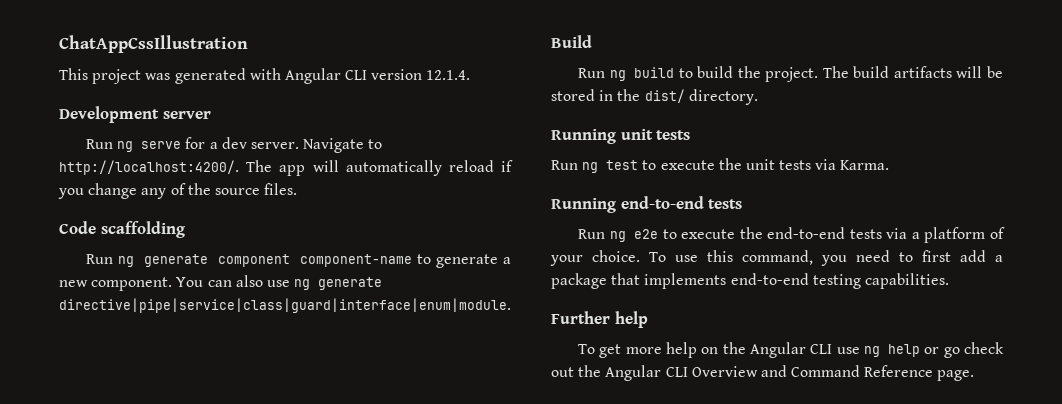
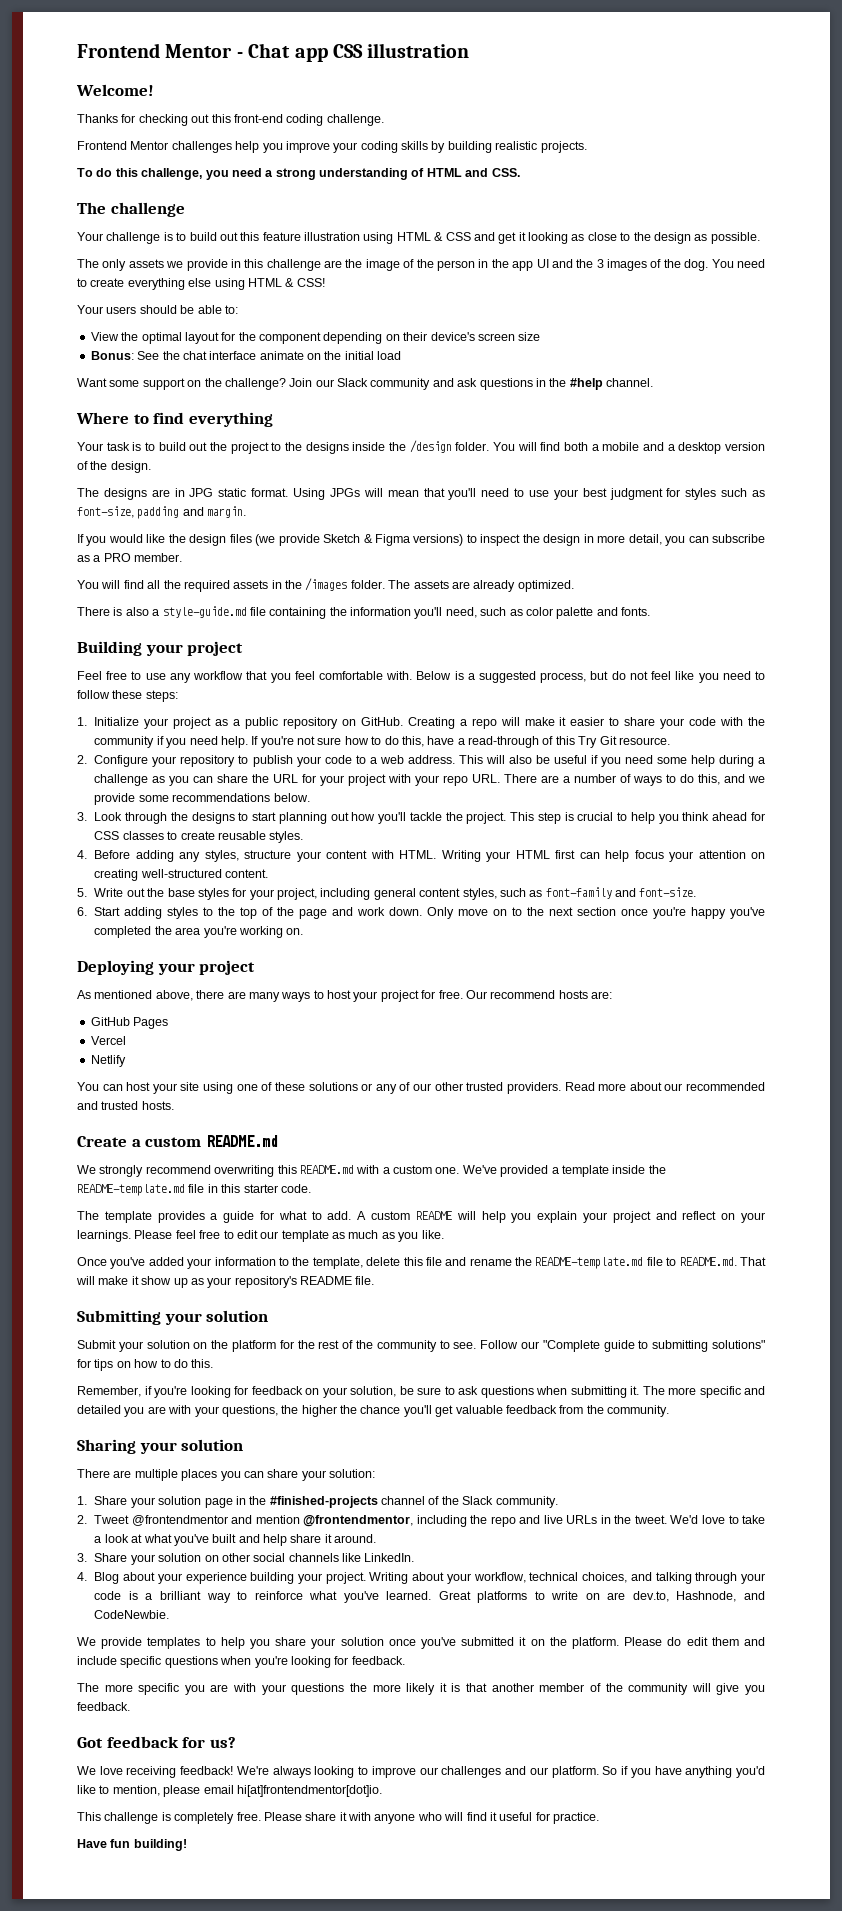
- ChatAppCssIllustration
- This project was generated with Angular CLI version 12.1.4.
- Development server
- Run ng serve for a dev server. Navigate to http://localhost:4200/. The app will automatically reload if you change any of the source files.
- Code scaffolding
- Run ng generate component component-name to generate a new component. You can also use ng generate directive|pipe|service|class|guard|interface|enum|module.
- Build
- Run ng build to build the project. The build artifacts will be stored in the dist/ directory.
- Running unit tests
- Run ng test to execute the unit tests via Karma.
- Running end-to-end tests
- Run ng e2e to execute the end-to-end tests via a platform of your choice. To use this command, you need to first add a package that implements end-to-end testing capabilities.
- Further help
- To get more help on the Angular CLI use ng help or go check out the Angular CLI Overview and Command Reference page.
+ Frontend Mentor - Chat app CSS illustration
+ Welcome!
+ Thanks for checking out this front-end coding challenge.
+ Frontend Mentor challenges help you improve your coding skills by building realistic projects.
+ To do this challenge, you need a strong understanding of HTML and CSS.
+ The challenge
+ Your challenge is to build out this feature illustration using HTML & CSS and get it looking as close to the design as possible.
+ The only assets we provide in this challenge are the image of the person in the app UI and the 3 images of the dog. You need to create everything else using HTML & CSS!
+ Your users should be able to:
+ View the optimal layout for the component depending on their device's screen size
+ Bonus: See the chat interface animate on the initial load
+ Want some support on the challenge? Join our Slack community and ask questions in the #help channel.
+ Where to find everything
+ Your task is to build out the project to the designs inside the /design folder. You will find both a mobile and a desktop version of the design.
+ The designs are in JPG static format. Using JPGs will mean that you'll need to use your best judgment for styles such as font-size, padding and margin.
+ If you would like the design files (we provide Sketch & Figma versions) to inspect the design in more detail, you can subscribe as a PRO member.
+ You will find all the required assets in the /images folder. The assets are already optimized.
+ There is also a style-guide.md file containing the information you'll need, such as color palette and fonts.
+ Building your project
+ Feel free to use any workflow that you feel comfortable with. Below is a suggested process, but do not feel like you need to follow these steps:
+ 1. Initialize your project as a public repository on GitHub. Creating a repo will make it easier to share your code with the community if you need help. If you're not sure how to do this, have a read-through of this Try Git resource.
+ 2. Configure your repository to publish your code to a web address. This will also be useful if you need some help during a challenge as you can share the URL for your project with your repo URL. There are a number of ways to do this, and we provide some recommendations below.
+ 3. Look through the designs to start planning out how you'll tackle the project. This step is crucial to help you think ahead for CSS classes to create reusable styles.
+ 4. Before adding any styles, structure your content with HTML. Writing your HTML first can help focus your attention on creating well-structured content.
+ 5. Write out the base styles for your project, including general content styles, such as font-family and font-size.
+ 6. Start adding styles to the top of the page and work down. Only move on to the next section once you're happy you've completed the area you're working on.
+ Deploying your project
+ As mentioned above, there are many ways to host your project for free. Our recommend hosts are:
+ GitHub Pages
+ Vercel
+ Netlify
+ You can host your site using one of these solutions or any of our other trusted providers. Read more about our recommended and trusted hosts.
+ Create a custom README.md
+ We strongly recommend overwriting this README.md with a custom one. We've provided a template inside the README-template.md file in this starter code.
+ The template provides a guide for what to add. A custom README will help you explain your project and reflect on your learnings. Please feel free to edit our template as much as you like.
+ Once you've added your information to the template, delete this file and rename the README-template.md file to README.md. That will make it show up as your repository's README file.
+ Submitting your solution
+ Submit your solution on the platform for the rest of the community to see. Follow our "Complete guide to submitting solutions" for tips on how to do this.
+ Remember, if you're looking for feedback on your solution, be sure to ask questions when submitting it. The more specific and detailed you are with your questions, the higher the chance you'll get valuable feedback from the community.
+ Sharing your solution
+ There are multiple places you can share your solution:
+ 1. Share your solution page in the #finished-projects channel of the Slack community.
+ 2. Tweet @frontendmentor and mention @frontendmentor, including the repo and live URLs in the tweet. We'd love to take a look at what you've built and help share it around.
+ 3. Share your solution on other social channels like LinkedIn.
+ 4. Blog about your experience building your project. Writing about your workflow, technical choices, and talking through your code is a brilliant way to reinforce what you've learned. Great platforms to write on are dev.to, Hashnode, and CodeNewbie.
+ We provide templates to help you share your solution once you've submitted it on the platform. Please do edit them and include specific questions when you're looking for feedback.
+ The more specific you are with your questions the more likely it is that another member of the community will give you feedback.
+ Got feedback for us?
+ We love receiving feedback! We're always looking to improve our challenges and our platform. So if you have anything you'd like to mention, please email hi[at]frontendmentor[dot]io.
+ This challenge is completely free. Please share it with anyone who will find it useful for practice.
+ Have fun building!

